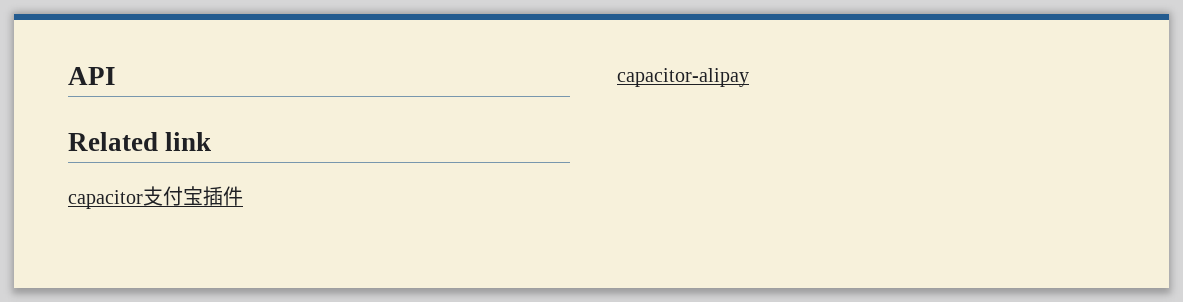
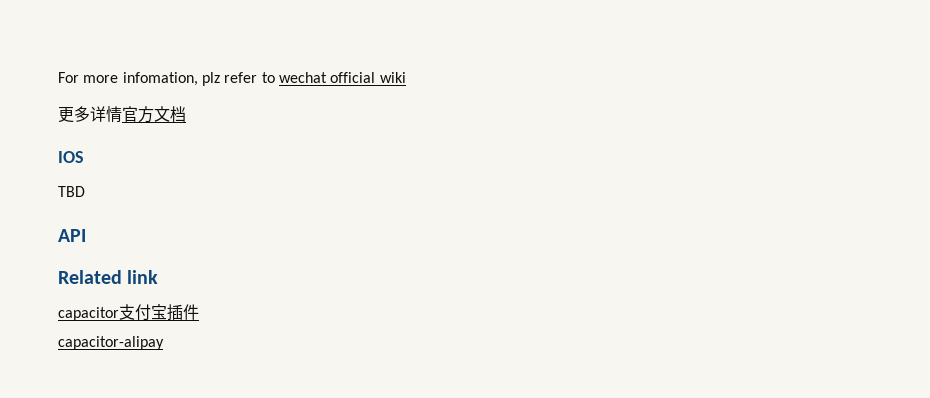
+ For more infomation, plz refer to wechat official wiki
+ 更多详情官方文档
+ IOS
+ TBD

